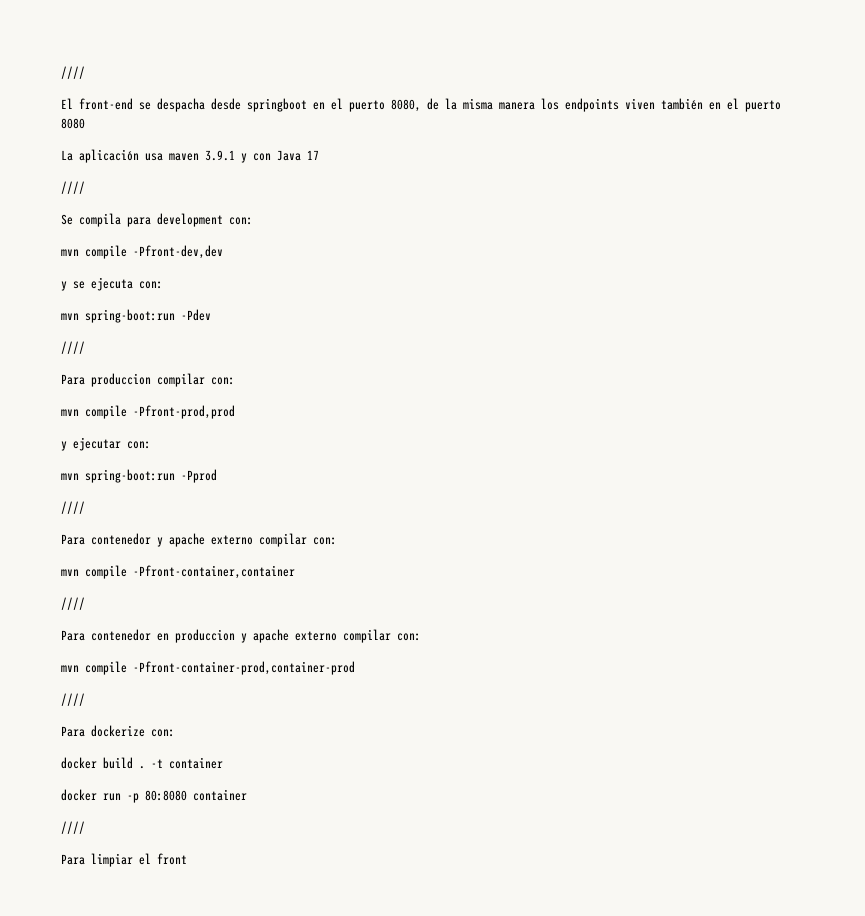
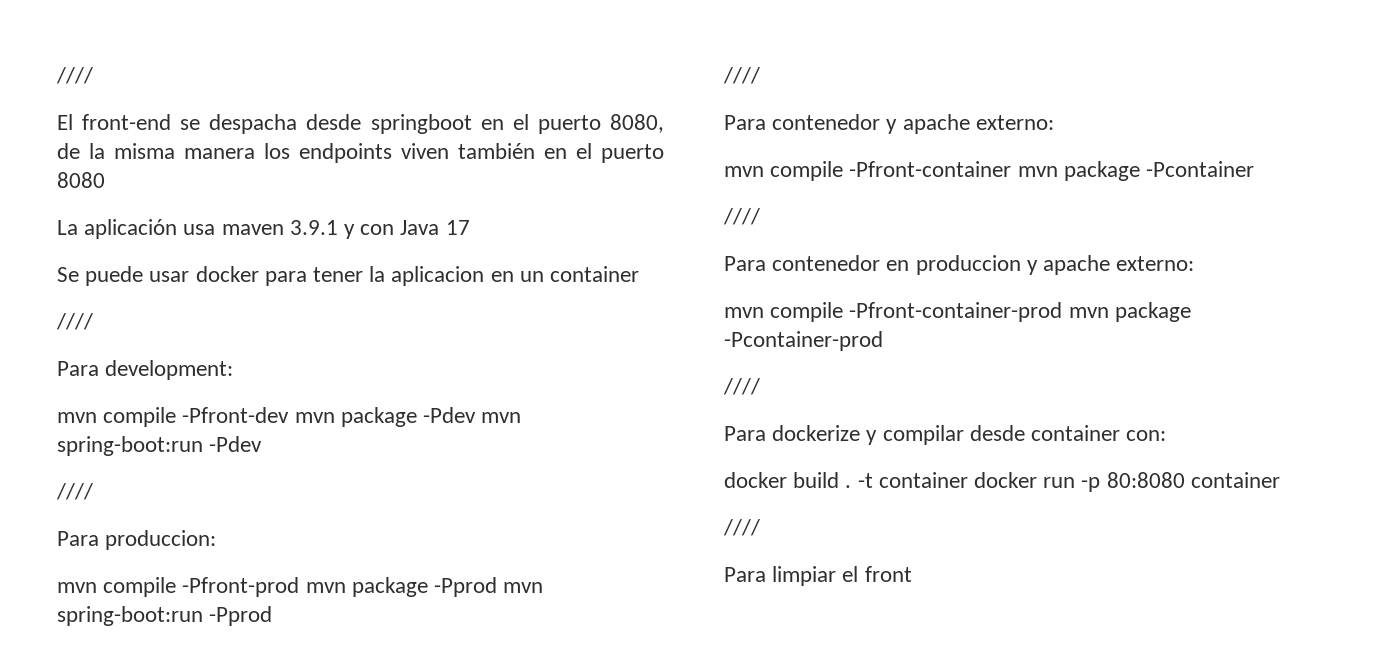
  La aplicación usa maven 3.9.1 y con Java 17
+ Se puede usar docker para tener la aplicacion en un container
  ////
- Se compila para development con:
- mvn compile -Pfront-dev,dev
- y se ejecuta con:
- mvn spring-boot:run -Pdev
+ Para development:
+ mvn compile -Pfront-dev mvn package -Pdev mvn spring-boot:run -Pdev
- Para produccion compilar con:
- mvn compile -Pfront-prod,prod
- y ejecutar con:
- mvn spring-boot:run -Pprod
+ Para produccion:
+ mvn compile -Pfront-prod mvn package -Pprod mvn spring-boot:run -Pprod
- Para contenedor y apache externo compilar con:
- mvn compile -Pfront-container,container
+ Para contenedor y apache externo:
+ mvn compile -Pfront-container mvn package -Pcontainer
- Para contenedor en produccion y apache externo compilar con:
- mvn compile -Pfront-container-prod,container-prod
+ Para contenedor en produccion y apache externo:
+ mvn compile -Pfront-container-prod mvn package -Pcontainer-prod
- Para dockerize con:
+ Para dockerize y compilar desde container con:
- -t container
- docker run -p 80:8080 container
+ -t container docker run -p 80:8080 container

